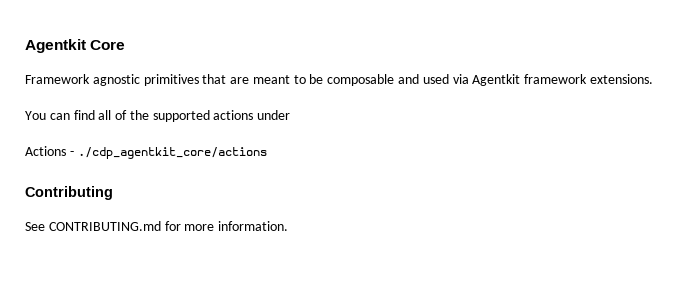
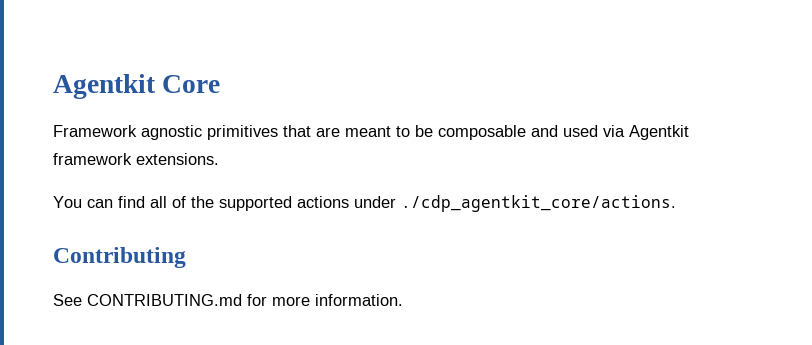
- You can find all of the supported actions under
- Actions - ./cdp_agentkit_core/actions
+ You can find all of the supported actions under ./cdp_agentkit_core/actions.

